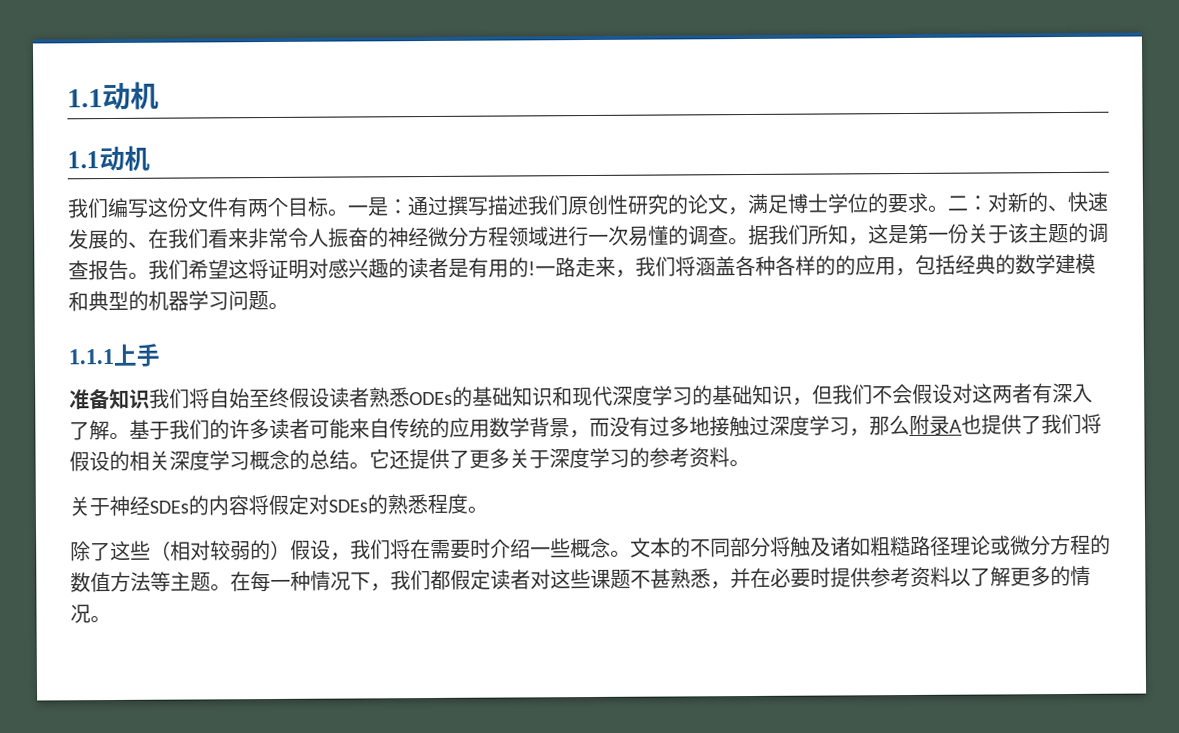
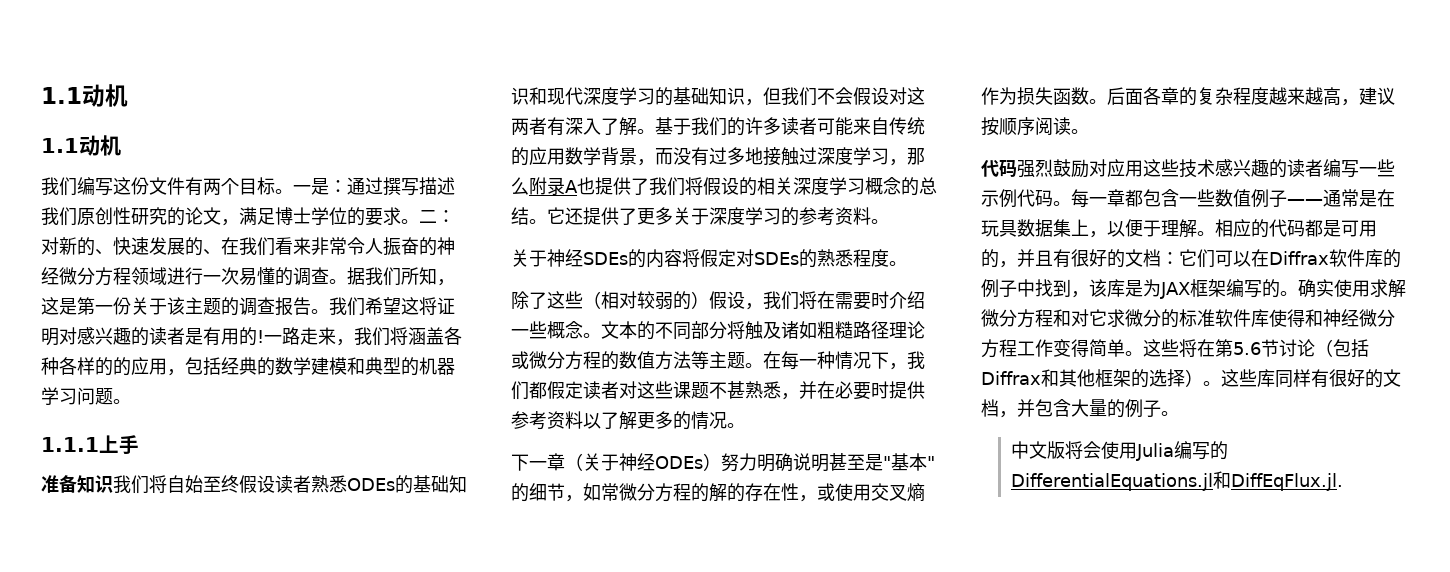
+ 下一章（关于神经ODEs）努力明确说明甚至是"基本"的细节，如常微分方程的解的存在性，或使用交叉熵作为损失函数。后面各章的复杂程度越来越高，建议按顺序阅读。
+ 代码强烈鼓励对应用这些技术感兴趣的读者编写一些示例代码。每一章都包含一些数值例子——通常是在玩具数据集上，以便于理解。相应的代码都是可用的，并且有很好的文档：它们可以在Diffrax软件库的例子中找到，该库是为JAX框架编写的。确实使用求解微分方程和对它求微分的标准软件库使得和神经微分方程工作变得简单。这些将在第5.6节讨论（包括Diffrax和其他框架的选择）。这些库同样有很好的文档，并包含大量的例子。
+ 中文版将会使用Julia编写的DifferentialEquations.jl和DiffEqFlux.jl.

